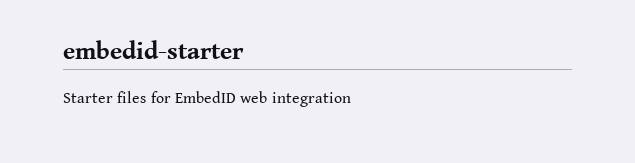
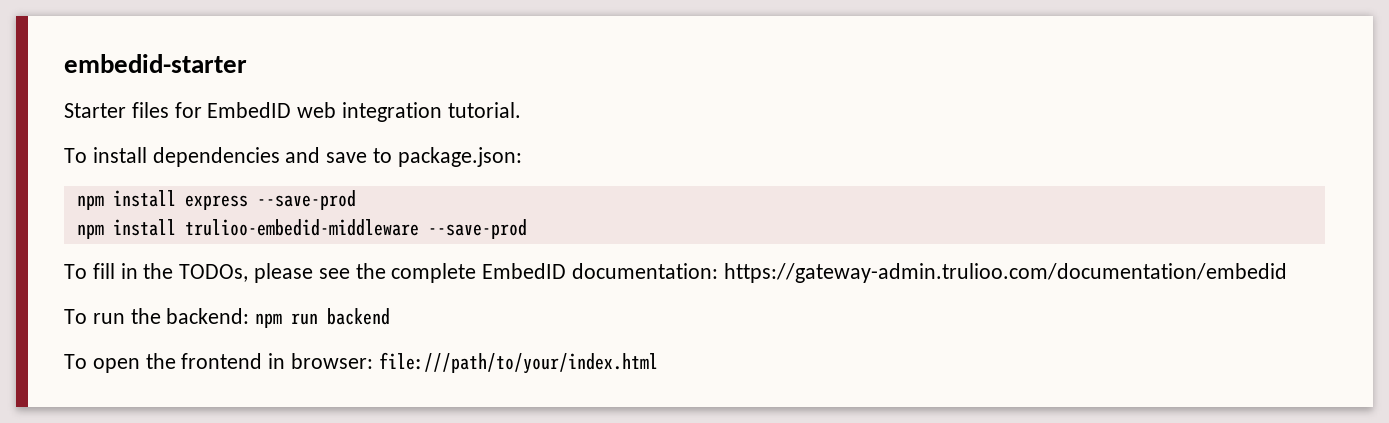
- Starter files for EmbedID web integration
+ Starter files for EmbedID web integration tutorial.
+ To install dependencies and save to package.json:
+ npm install express --save-prod
+ npm install trulioo-embedid-middleware --save-prod
+ To fill in the TODOs, please see the complete EmbedID documentation: https://gateway-admin.trulioo.com/documentation/embedid
+ To run the backend: npm run backend
+ To open the frontend in browser: file:///path/to/your/index.html

